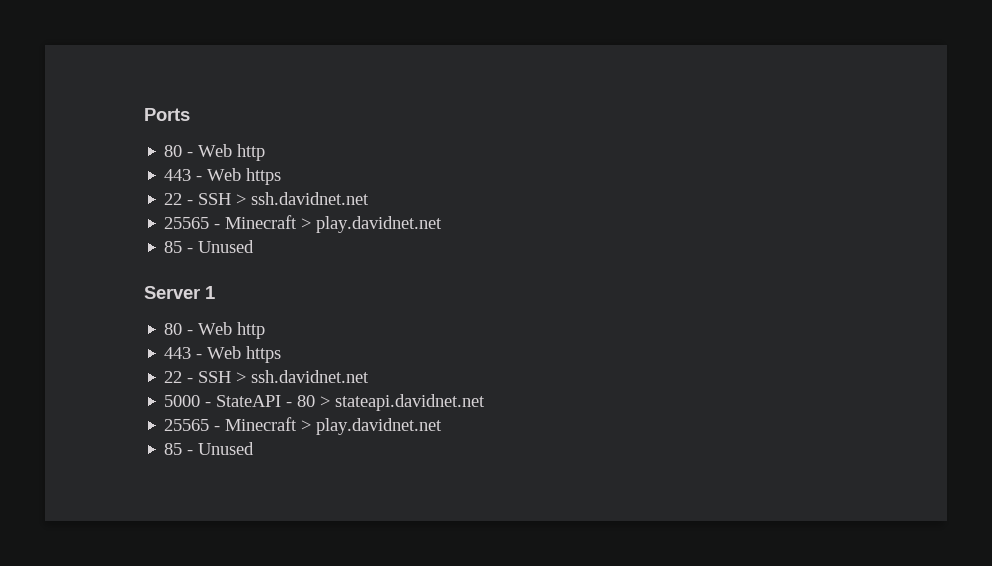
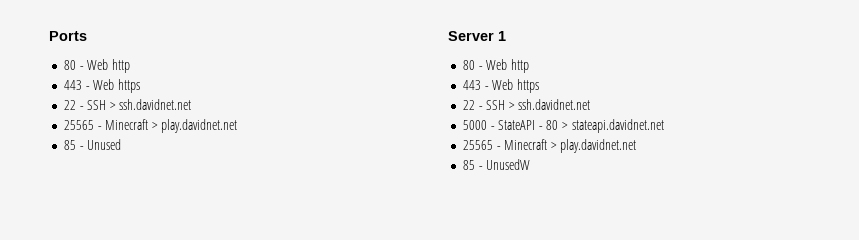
  5000 - StateAPI - 80 > stateapi.davidnet.net
  25565 - Minecraft > play.davidnet.net
- 85 - Unused
+ 85 - UnusedW

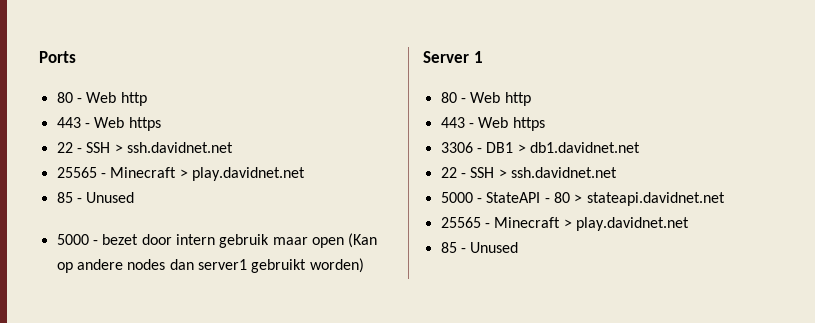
+ 5000 - bezet door intern gebruik maar open (Kan op andere nodes dan server1 gebruikt worden)
+ 3306 - DB1 > db1.davidnet.net
  5000 - StateAPI - 80 > stateapi.davidnet.net
  25565 - Minecraft > play.davidnet.net
- 85 - UnusedW
+ 85 - Unused

